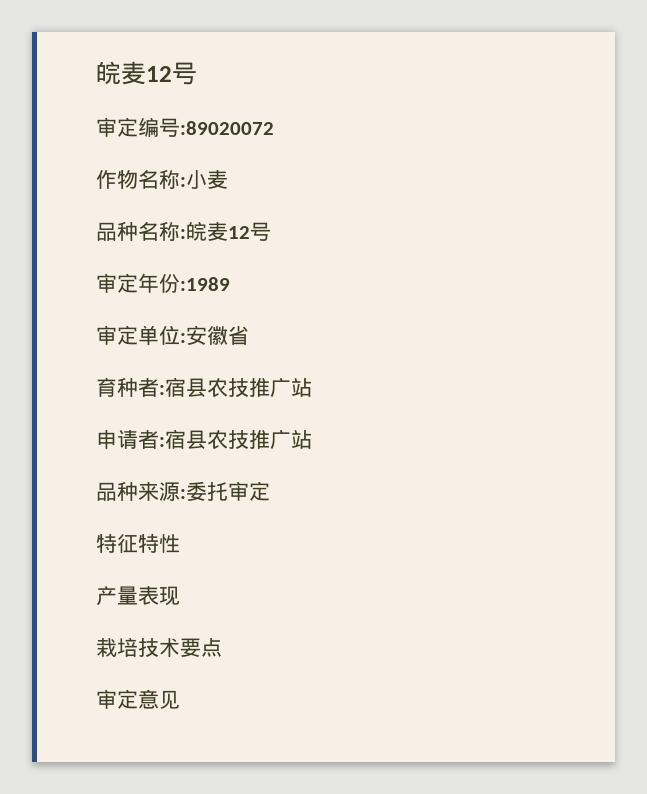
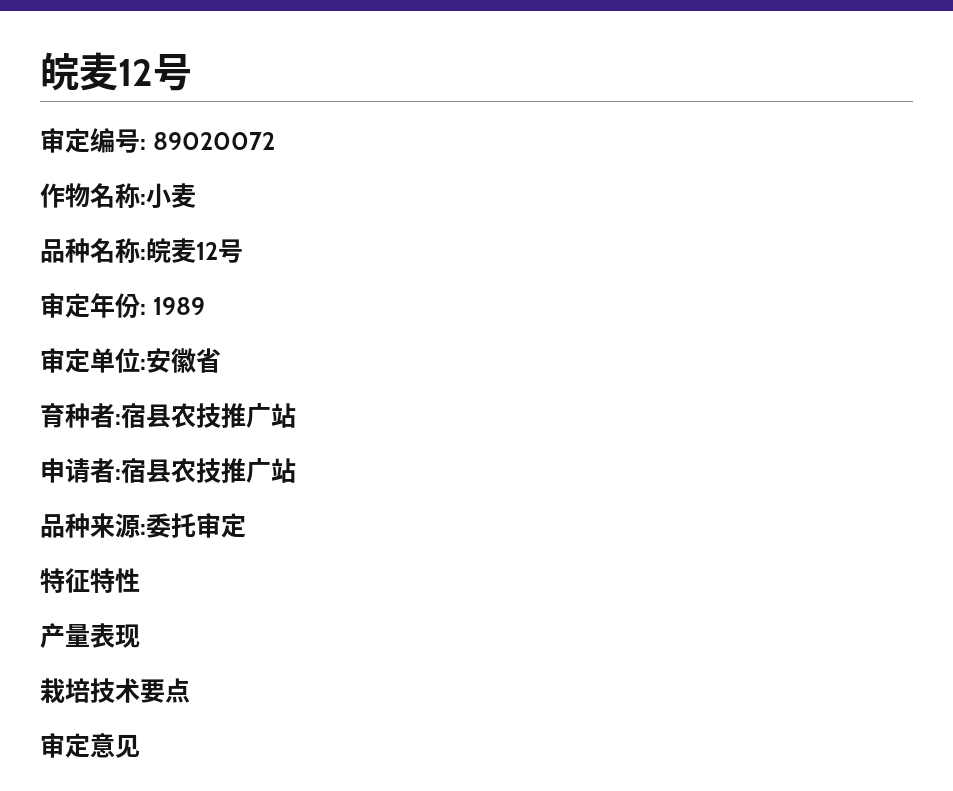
- 审定编号:89020072
+ 审定编号: 89020072
- 审定年份:1989
+ 审定年份: 1989

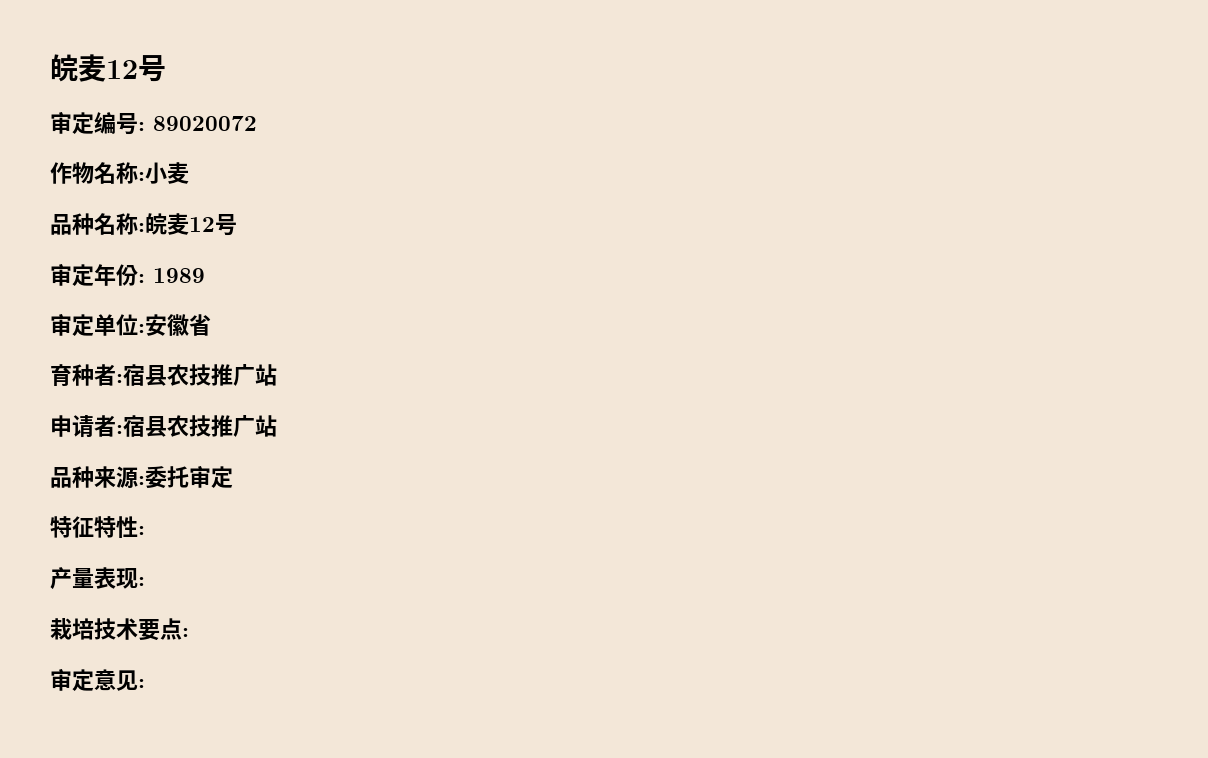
- 特征特性
+ 特征特性:
- 产量表现
+ 产量表现:
- 栽培技术要点
+ 栽培技术要点:
- 审定意见
+ 审定意见:

